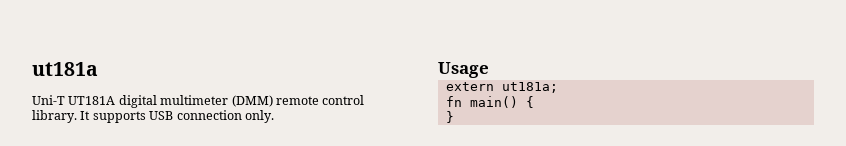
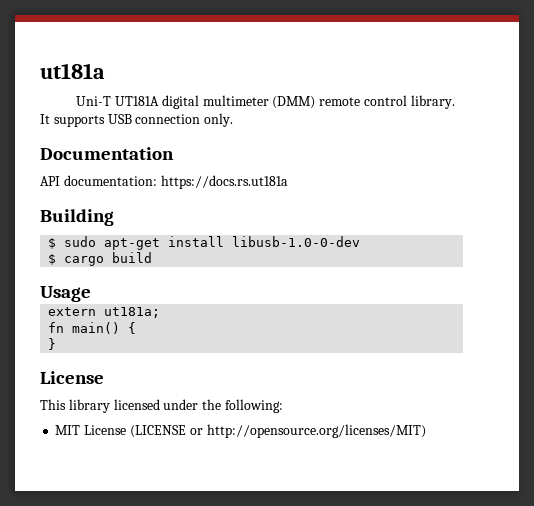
+ Documentation
+ API documentation: https://docs.rs.ut181a
+ Building
+ $ sudo apt-get install libusb-1.0-0-dev
+ $ cargo build
  }
+ License
+ This library licensed under the following:
+ MIT License (LICENSE or http://opensource.org/licenses/MIT)

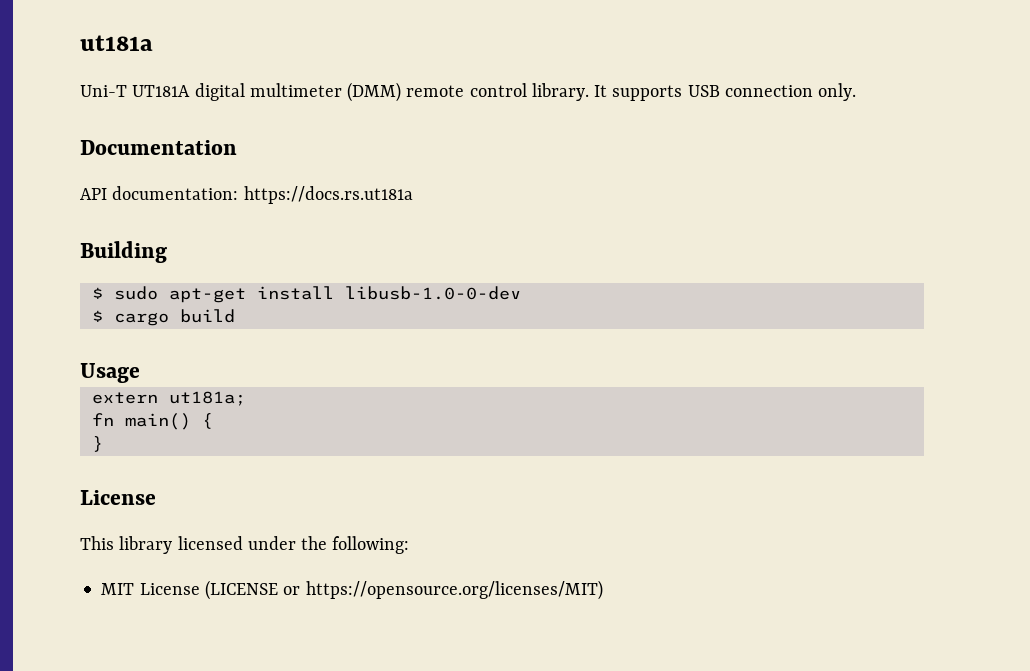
- MIT License (LICENSE or http://opensource.org/licenses/MIT)
+ MIT License (LICENSE or https://opensource.org/licenses/MIT)

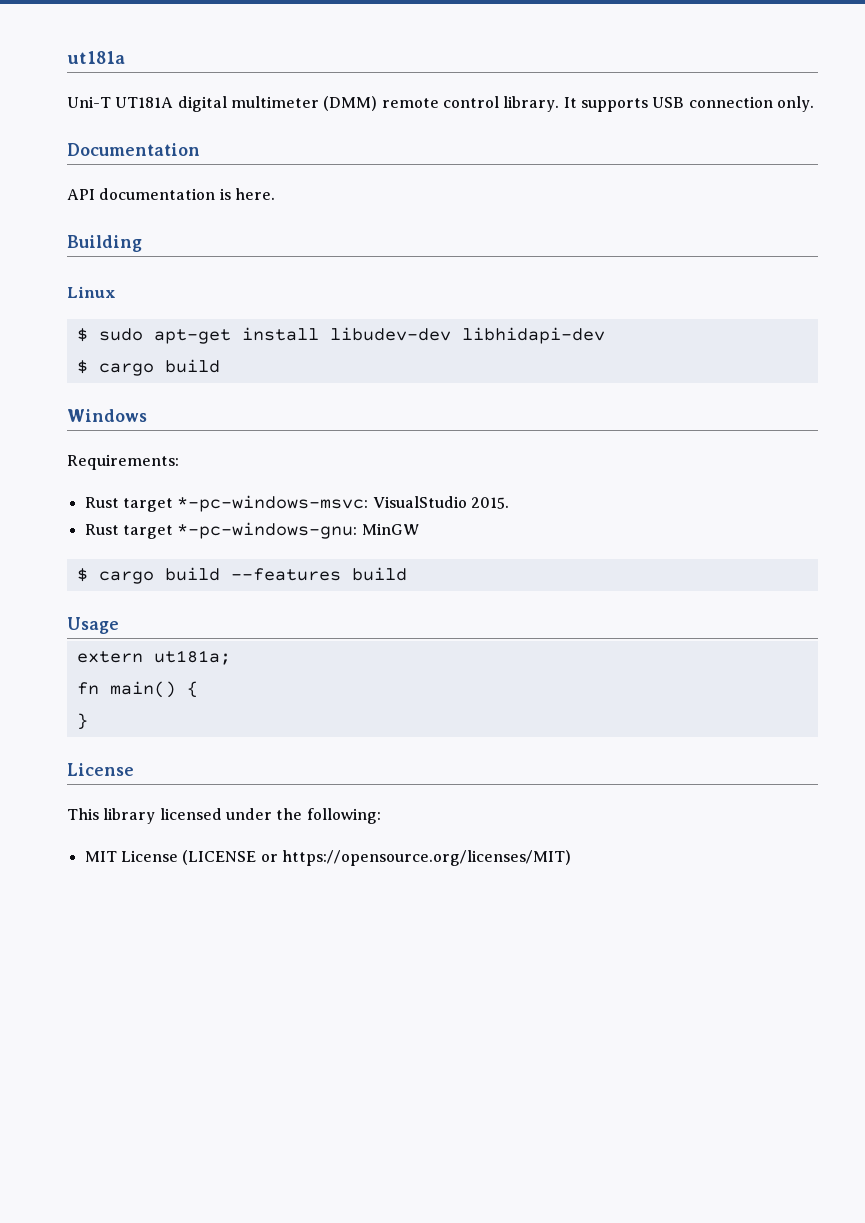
- API documentation: https://docs.rs.ut181a
+ API documentation is here.
+ Linux
- $ sudo apt-get install libusb-1.0-0-dev
+ $ sudo apt-get install libudev-dev libhidapi-dev
  $ cargo build
+ Windows
+ Requirements:
+ Rust target *-pc-windows-msvc: VisualStudio 2015.
+ Rust target *-pc-windows-gnu: MinGW
+ $ cargo build --features build

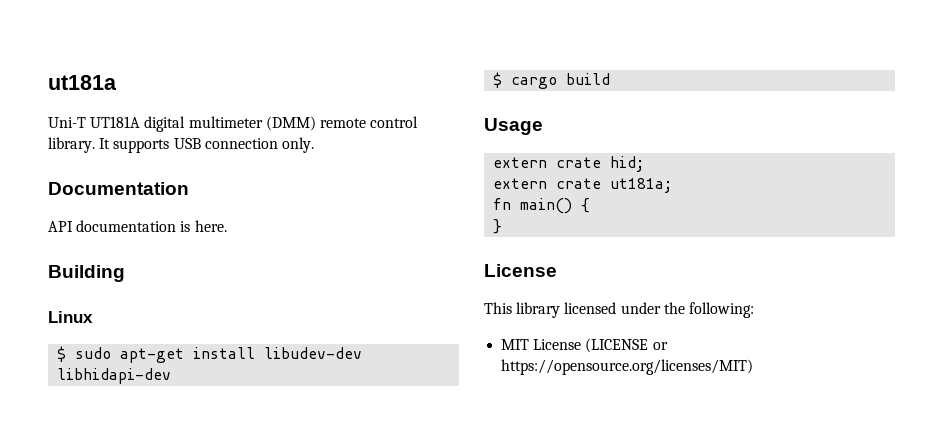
- Windows
- Requirements:
- Rust target *-pc-windows-msvc: VisualStudio 2015.
- Rust target *-pc-windows-gnu: MinGW
- $ cargo build --features build
  Usage
- extern ut181a;
+ extern crate hid;
+ extern crate ut181a;

